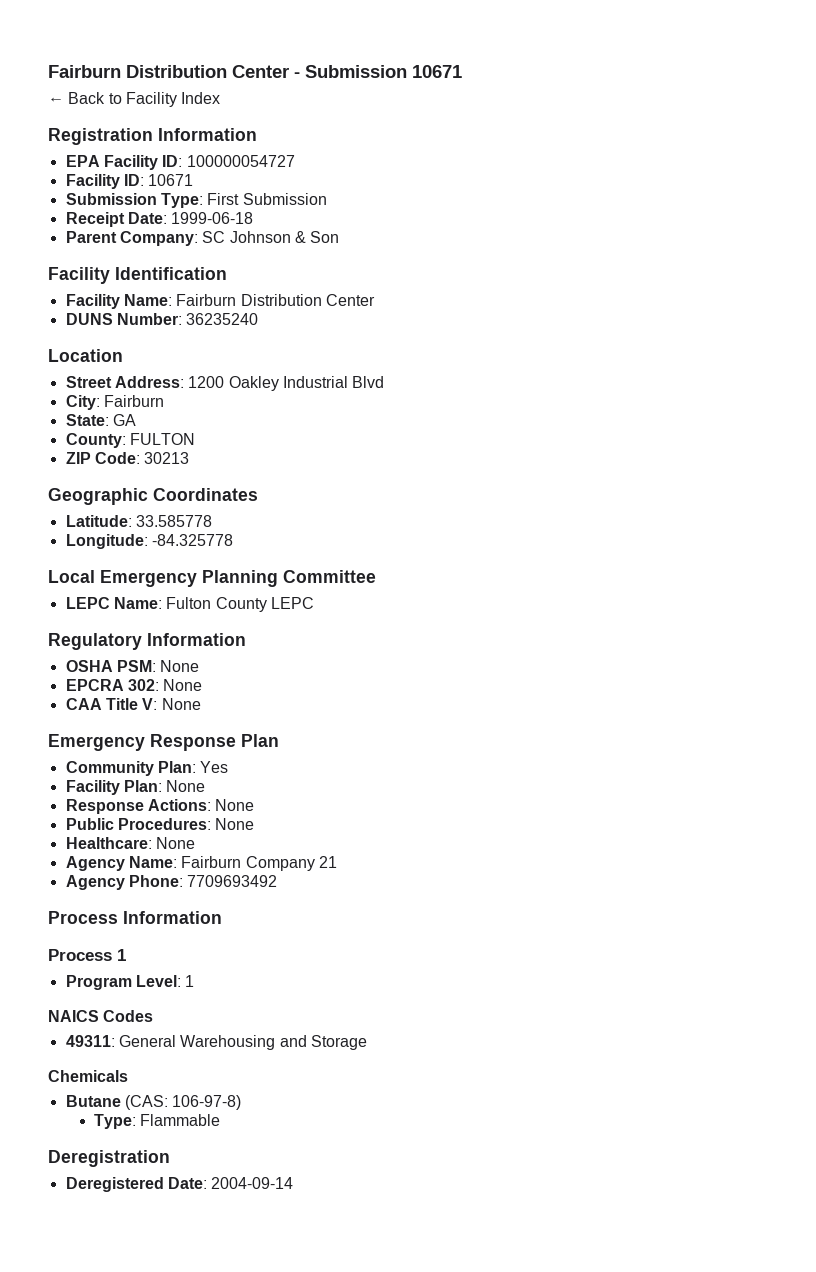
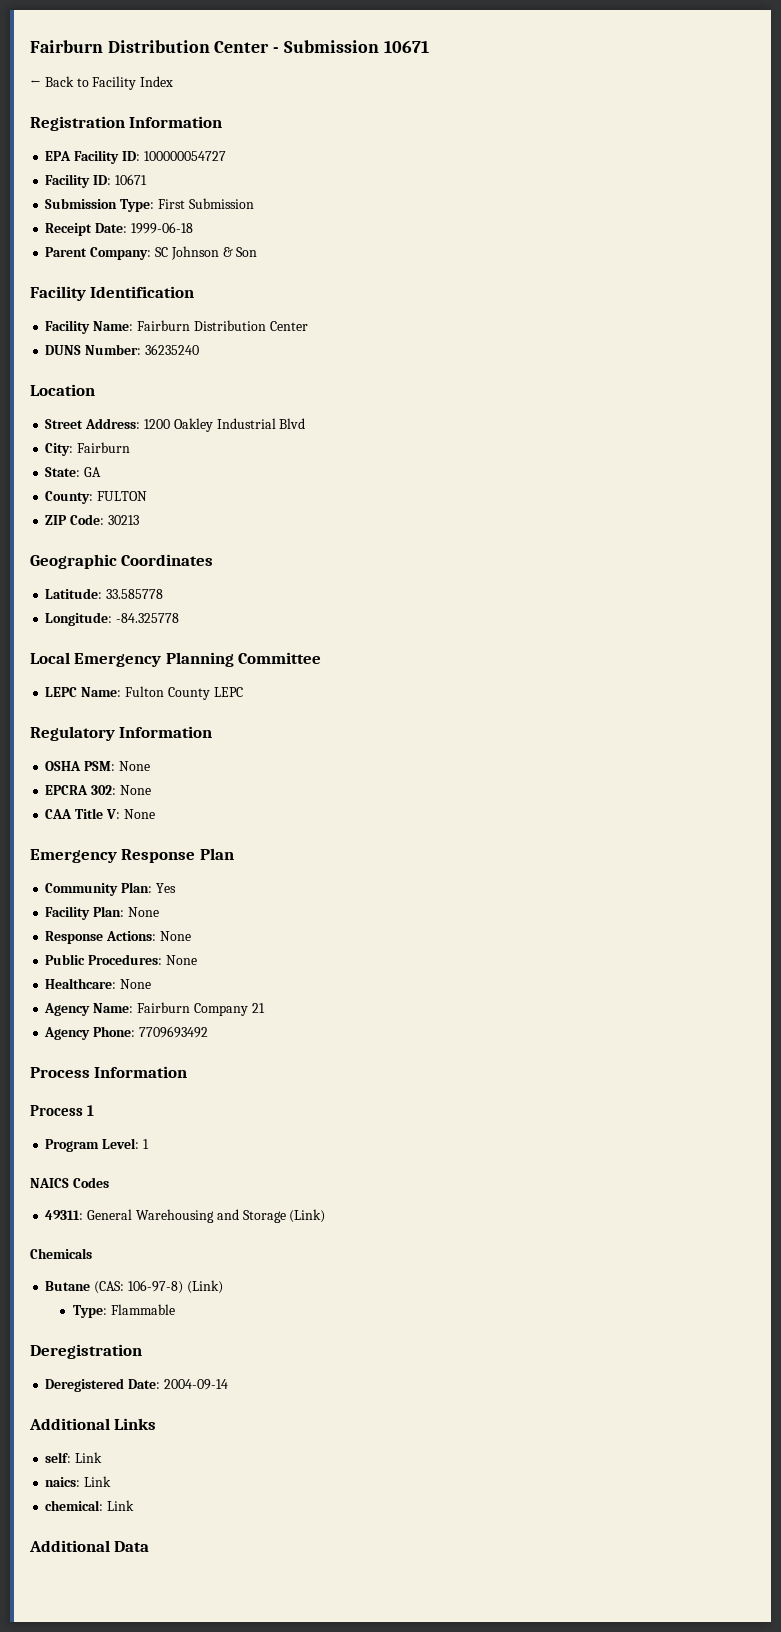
- 49311: General Warehousing and Storage
+ 49311: General Warehousing and Storage (Link)
- Butane (CAS: 106-97-8)
+ Butane (CAS: 106-97-8) (Link)
+ Additional Links
+ self: Link
+ naics: Link
+ chemical: Link
+ Additional Data

